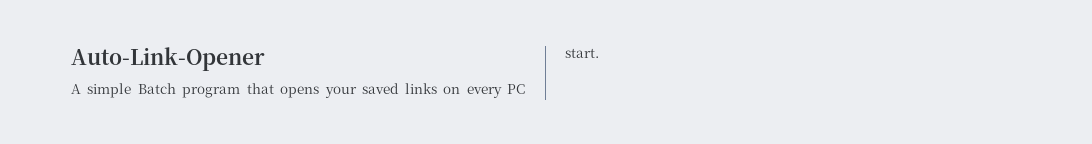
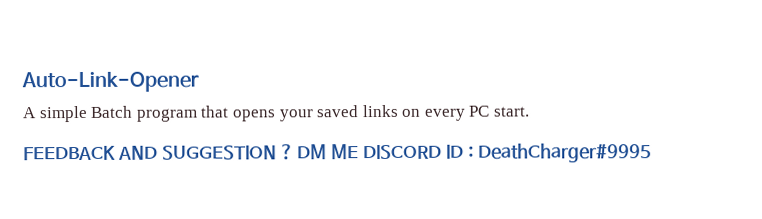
+ FEEDBACK AND SUGGESTION ? DM ME DISCORD ID : DeathCharger#9995

